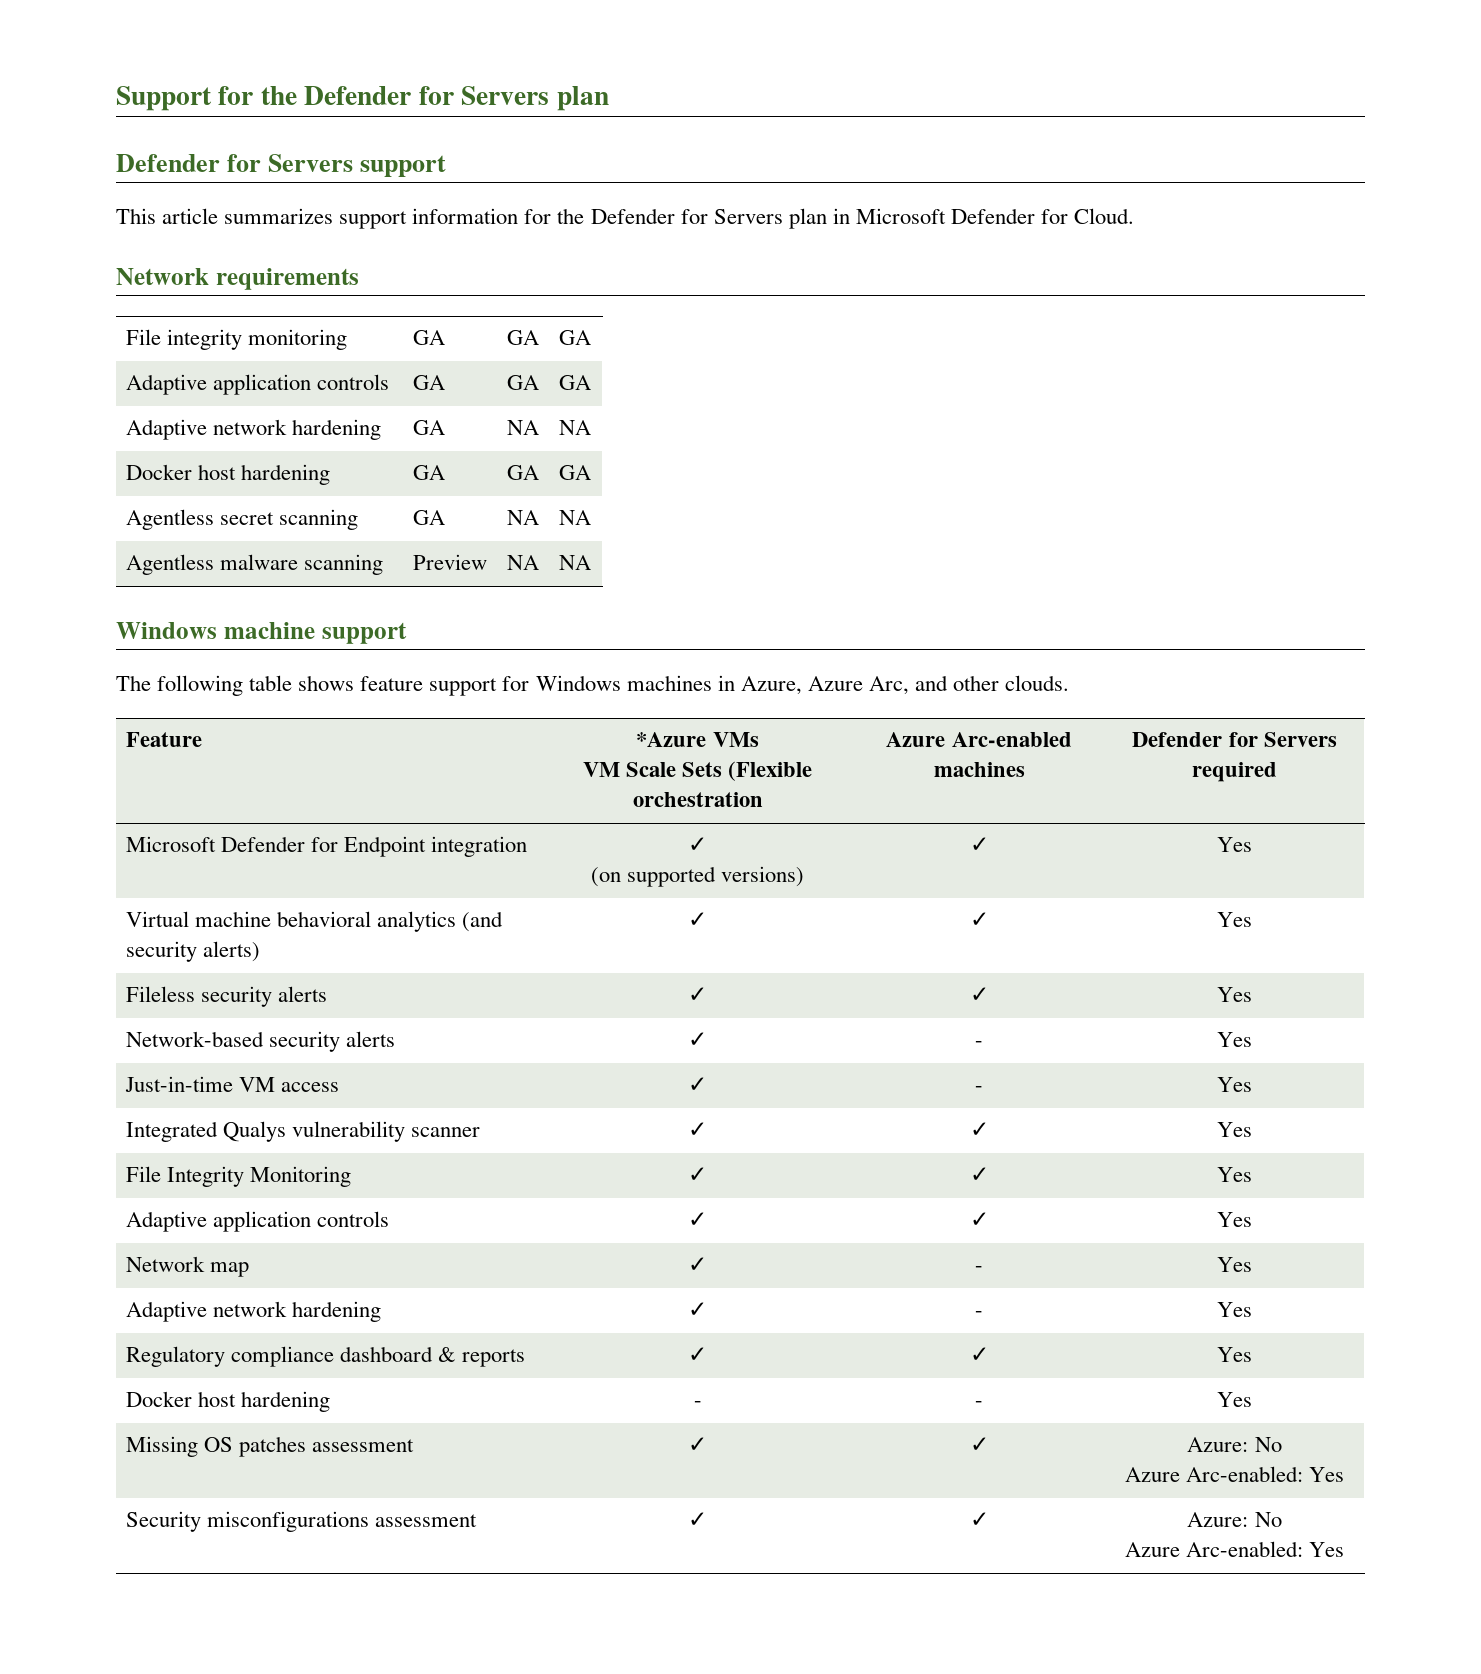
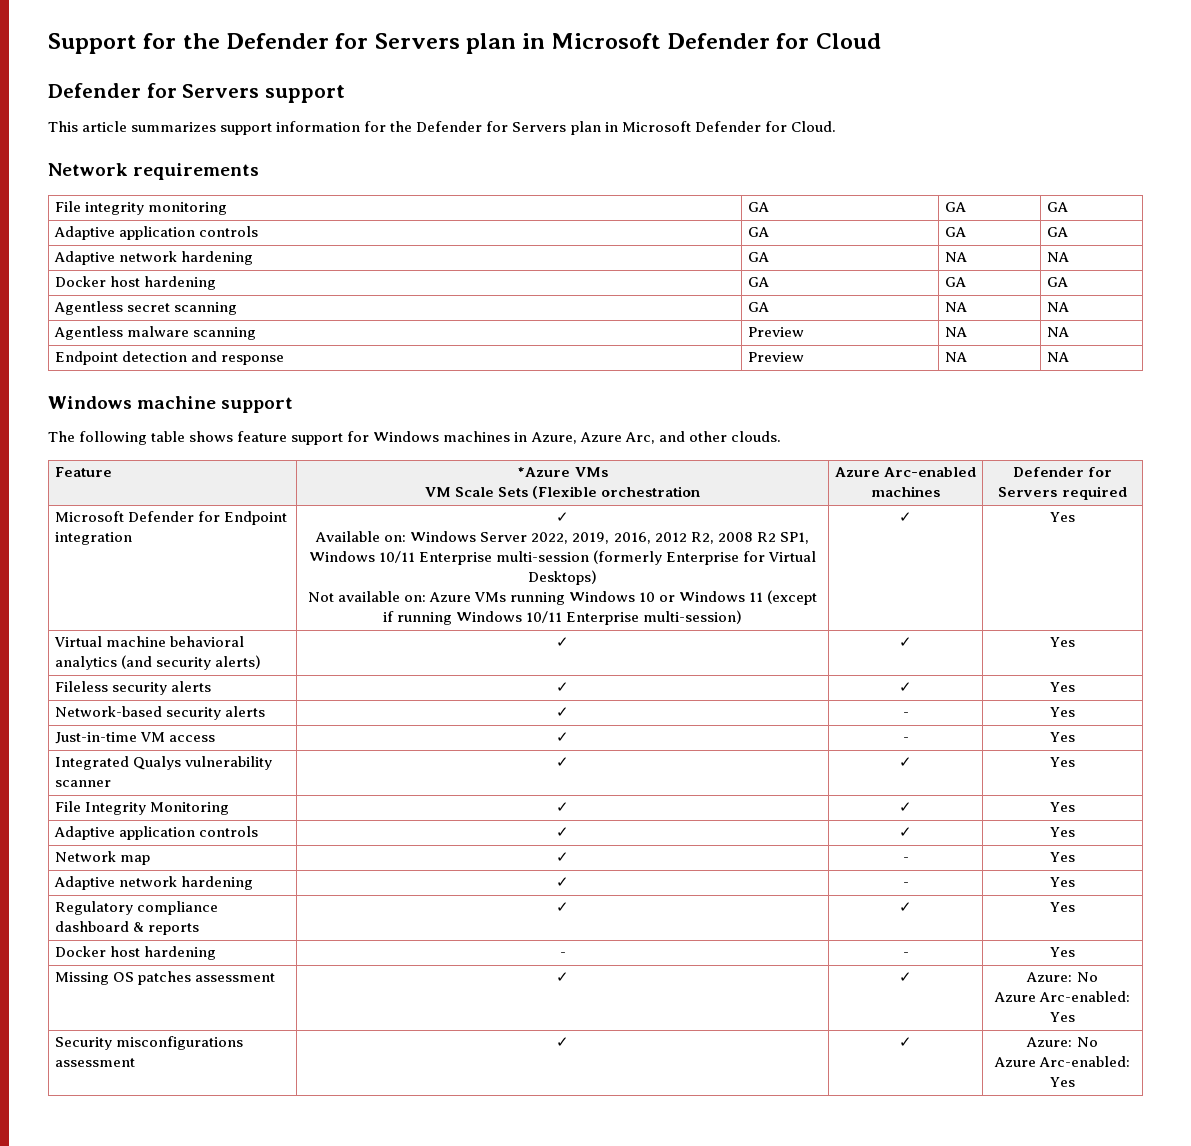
- Support for the Defender for Servers plan
+ Support for the Defender for Servers plan in Microsoft Defender for Cloud
+ Endpoint detection and response | Preview | NA | NA
- (on supported versions)
+ Available on: Windows Server 2022, 2019, 2016, 2012 R2, 2008 R2 SP1, Windows 10/11 Enterprise multi-session (formerly Enterprise for Virtual Desktops)
+ Not available on: Azure VMs running Windows 10 or Windows 11 (except if running Windows 10/11 Enterprise multi-session)

